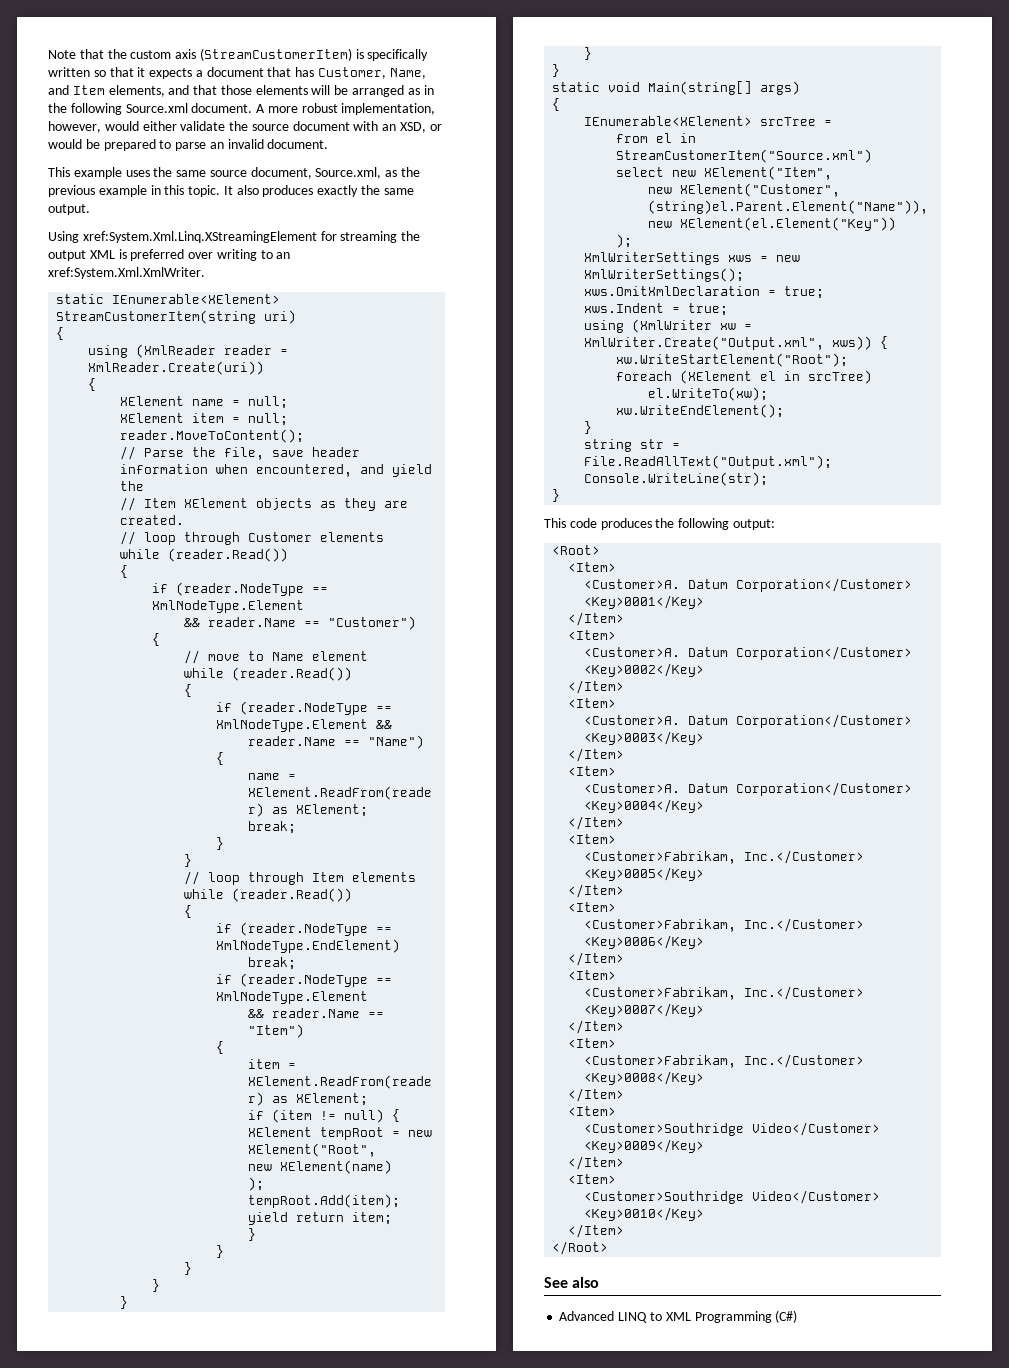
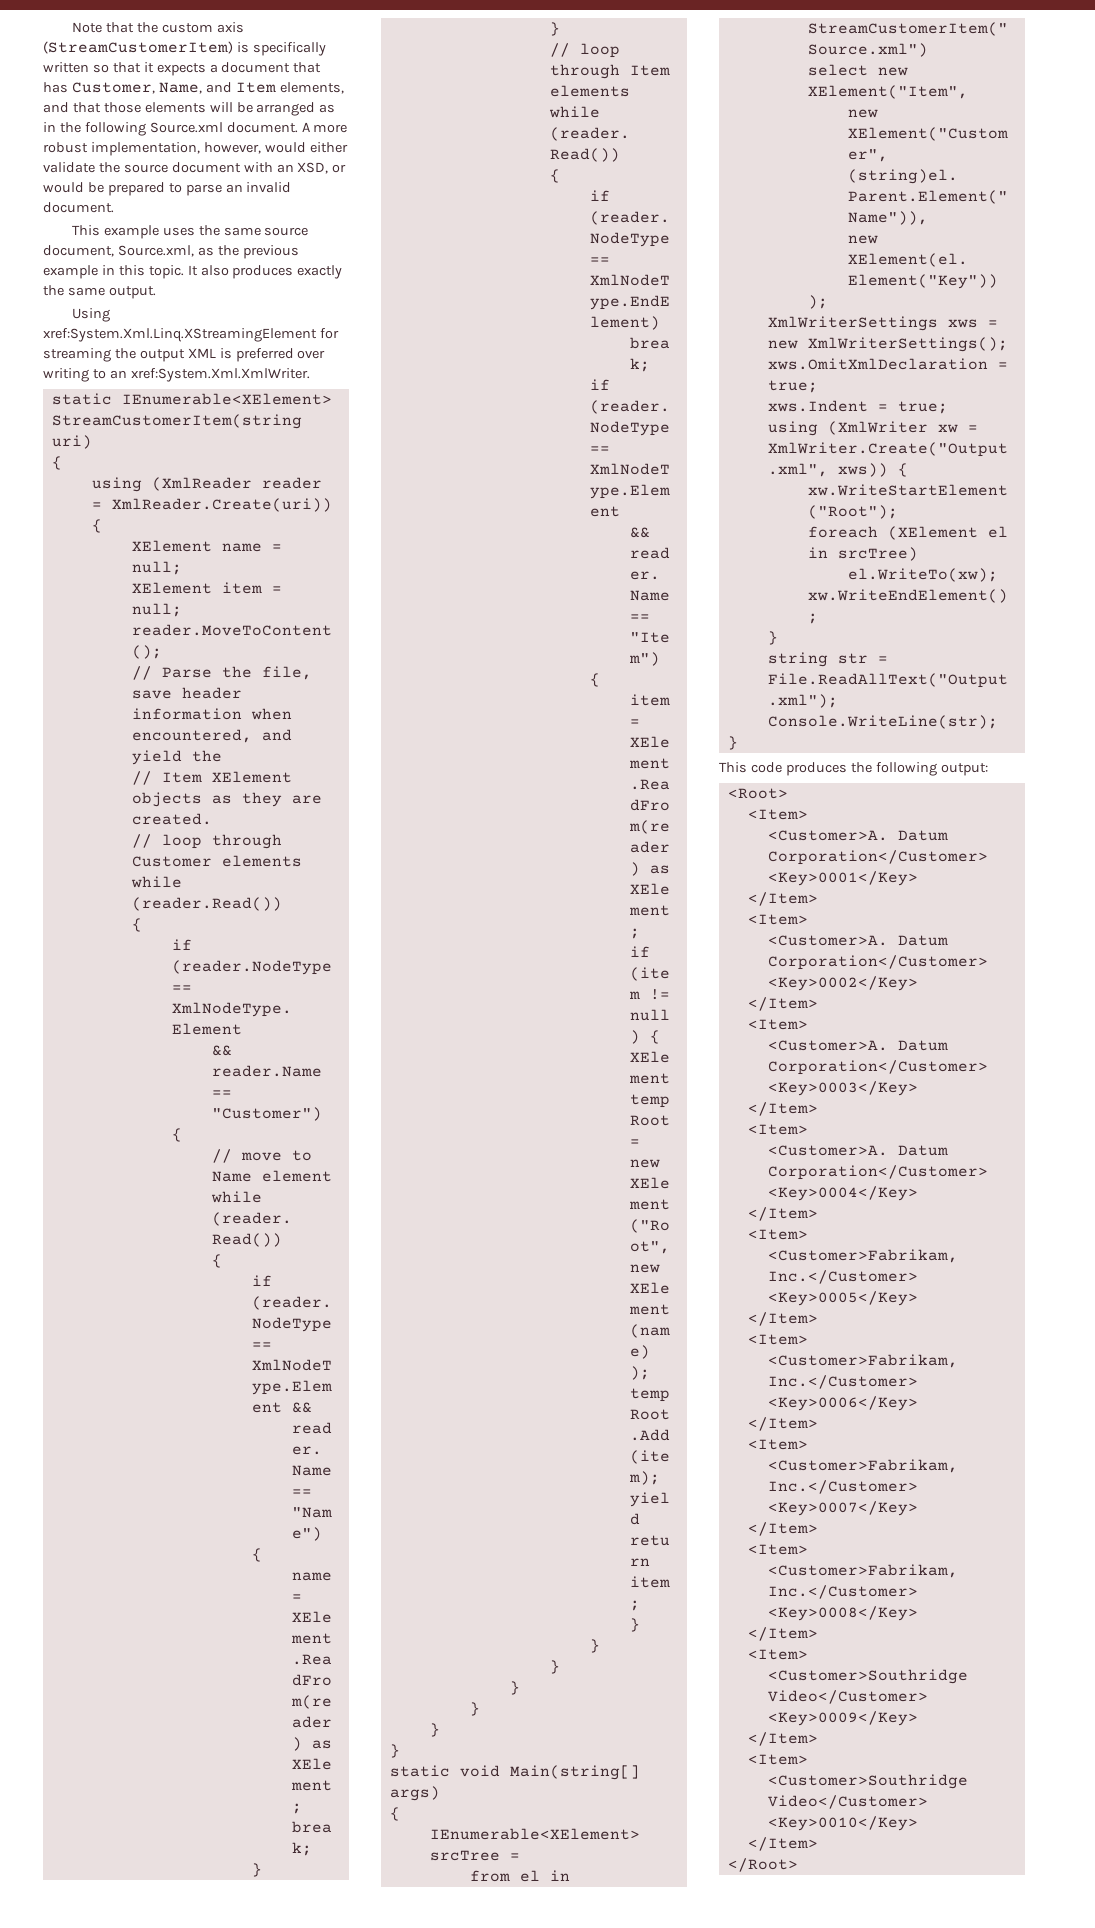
- See also
- Advanced LINQ to XML Programming (C#)

